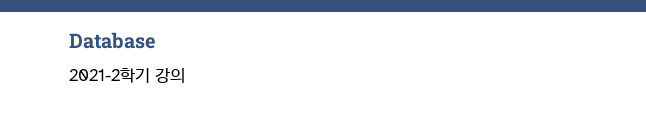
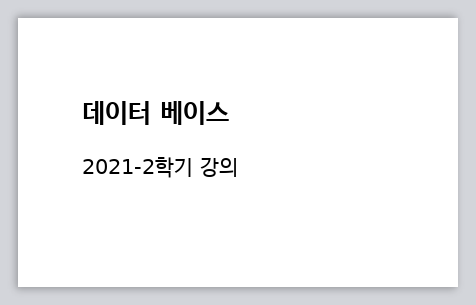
- Database
+ 데이터 베이스

